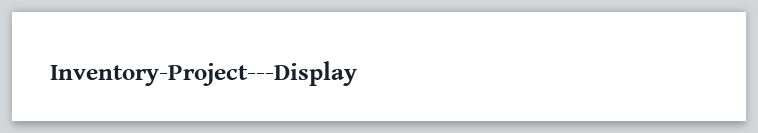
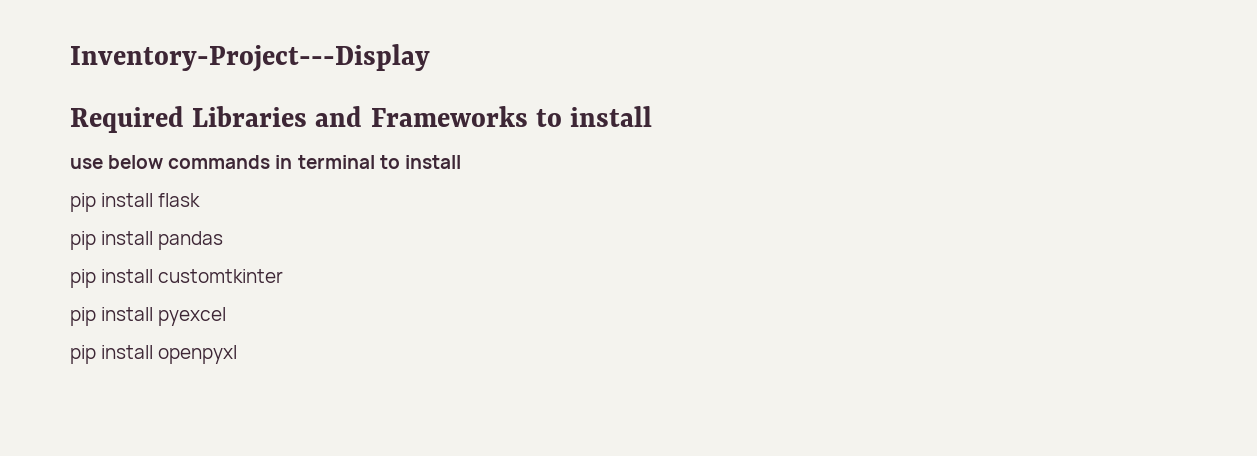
+ Required Libraries and Frameworks to install
+ use below commands in terminal to install
+ pip install flask
+ pip install pandas
+ pip install customtkinter
+ pip install pyexcel
+ pip install openpyxl

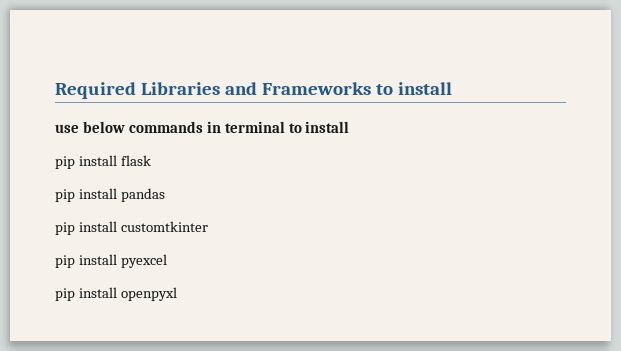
- Inventory-Project---Display

